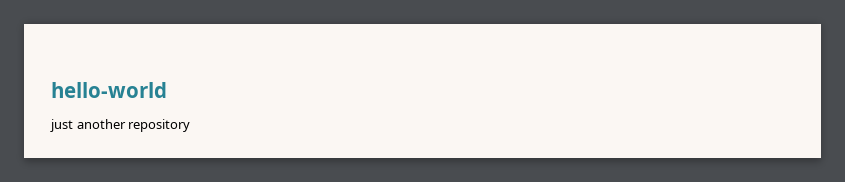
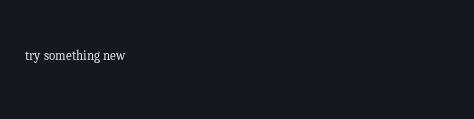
- hello-world
- just another repository
+ try something new

